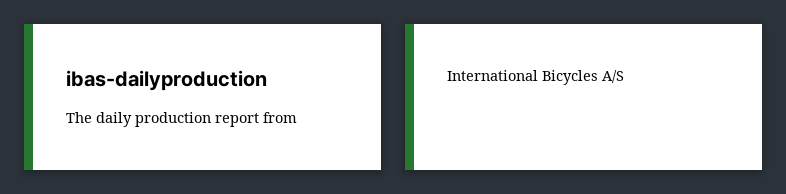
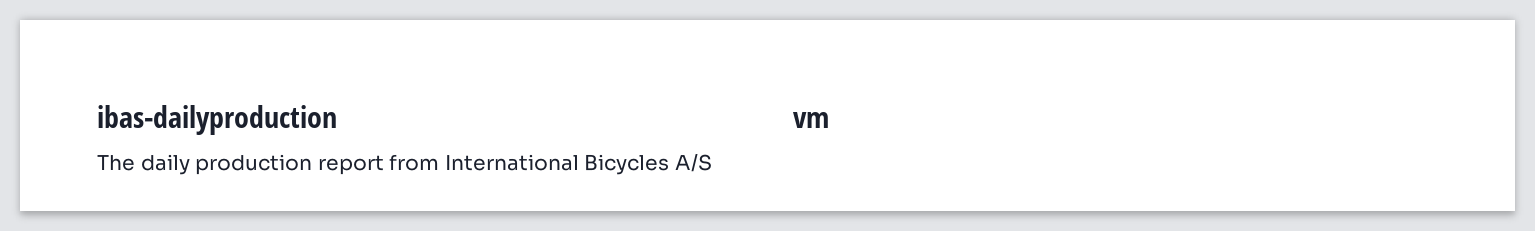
+ vm

